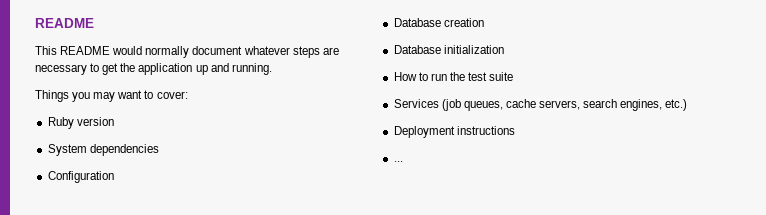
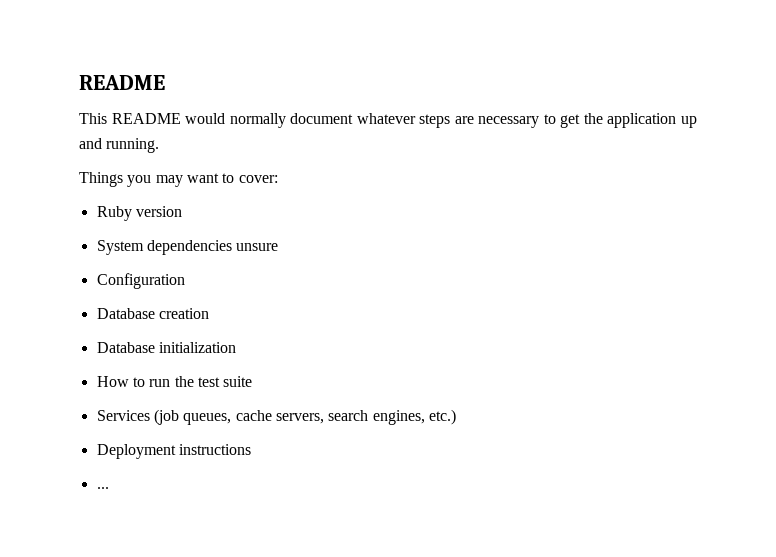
- System dependencies
+ System dependencies unsure

